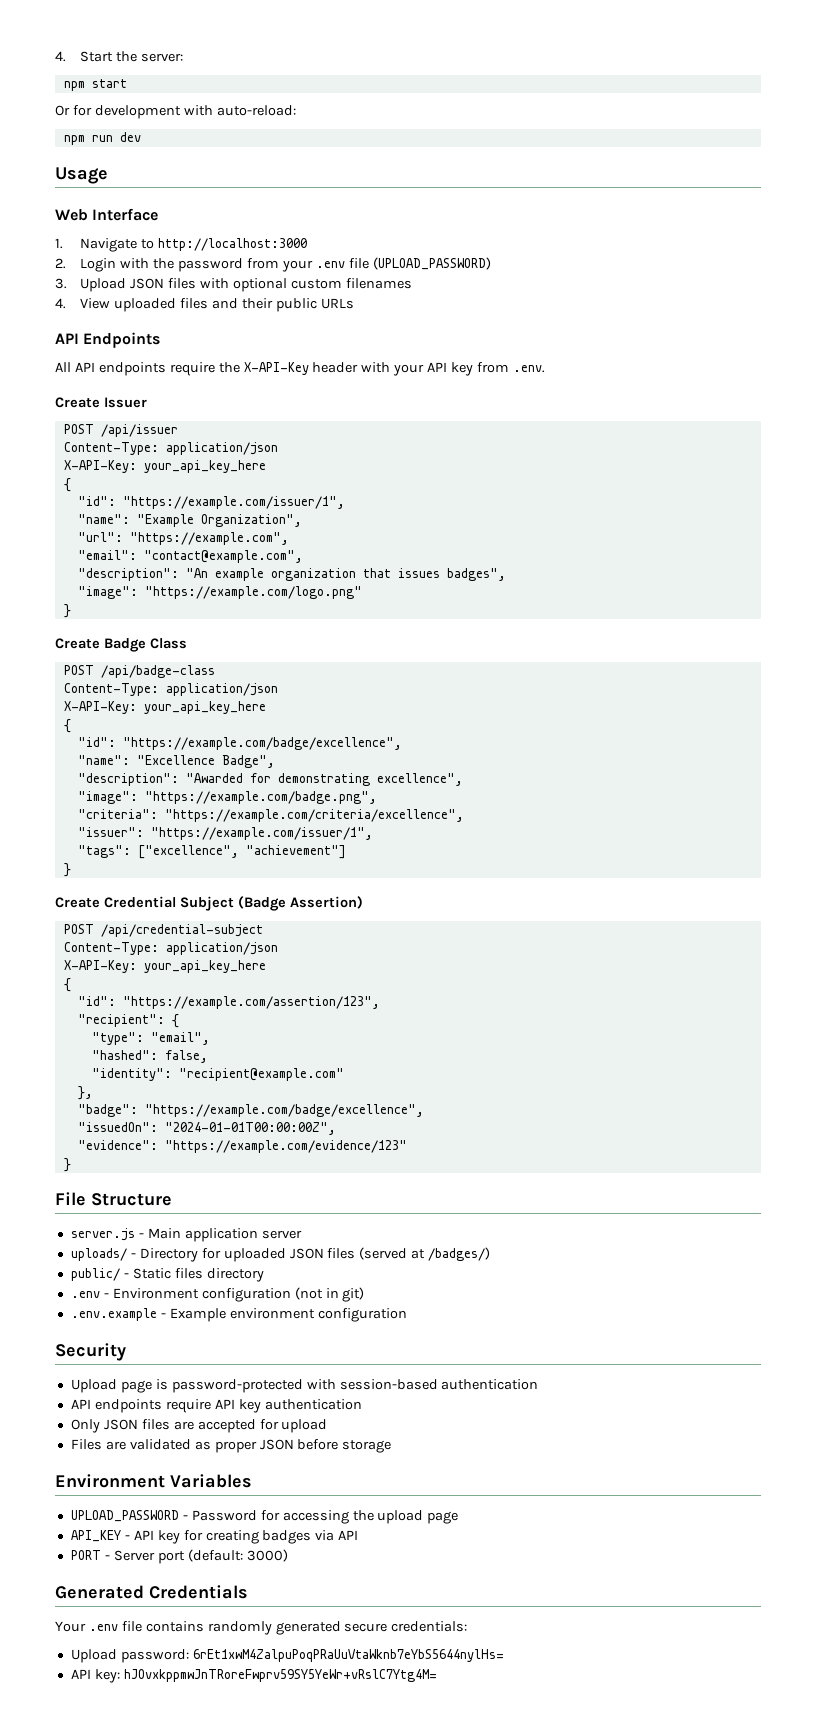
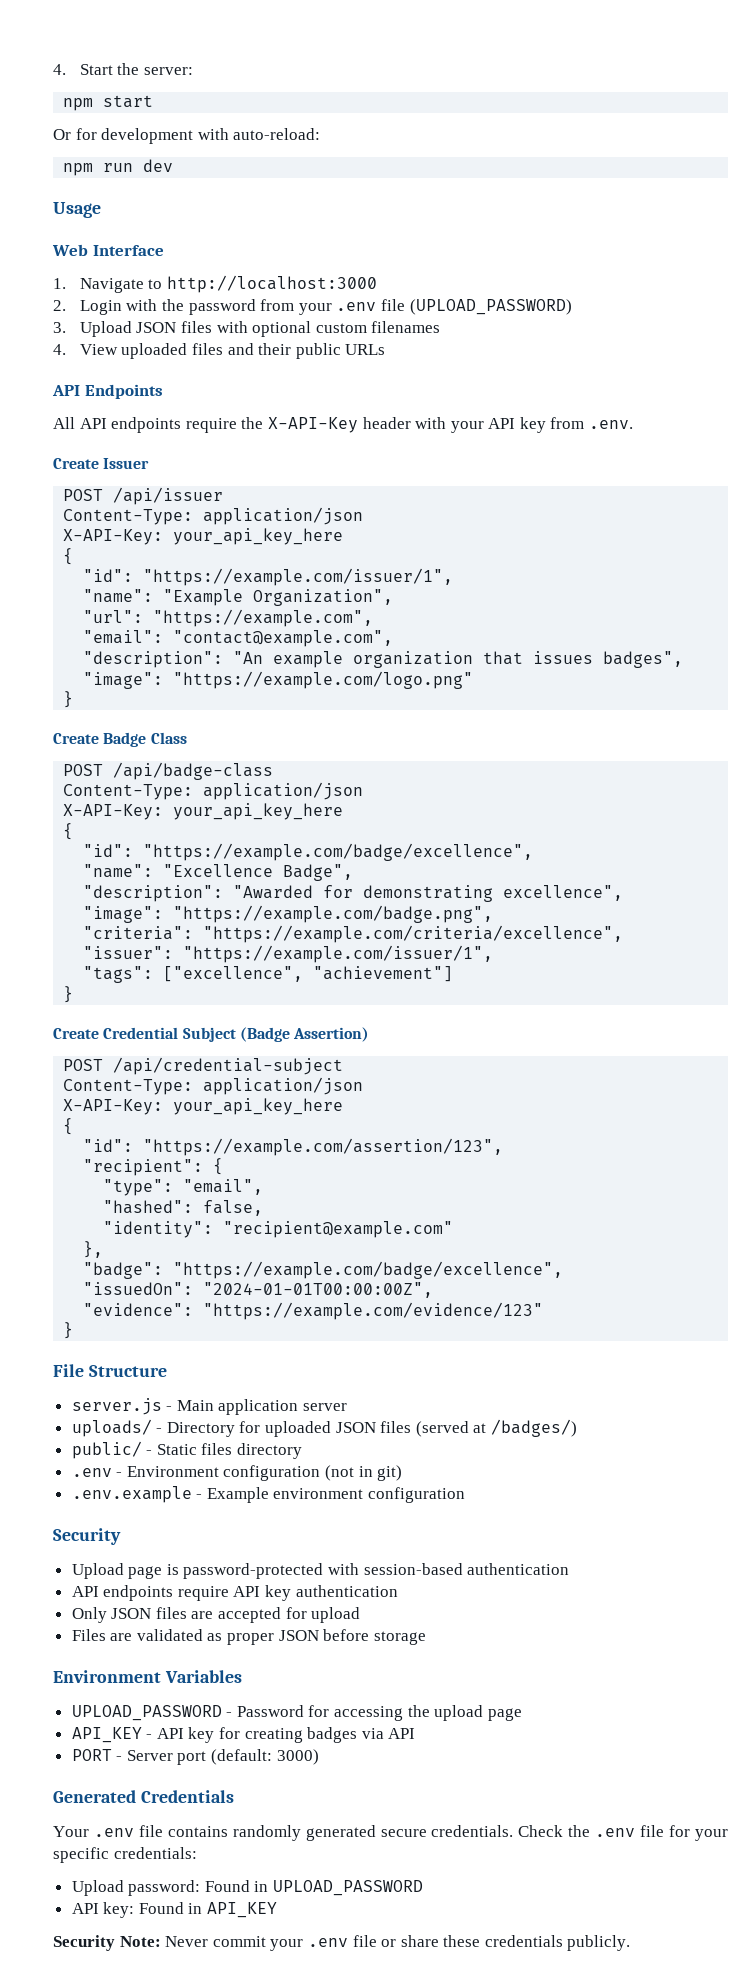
- Your .env file contains randomly generated secure credentials:
+ Your .env file contains randomly generated secure credentials. Check the .env file for your specific credentials:
- Upload password: 6rEt1xwM4ZalpuPoqPRaUuVtaWknb7eYbS5644nylHs=
+ Upload password: Found in UPLOAD_PASSWORD
- API key: hJOvxkppmwJnTRoreFwprv59SY5YeWr+vRslC7Ytg4M=
+ API key: Found in API_KEY
+ Security Note: Never commit your .env file or share these credentials publicly.

